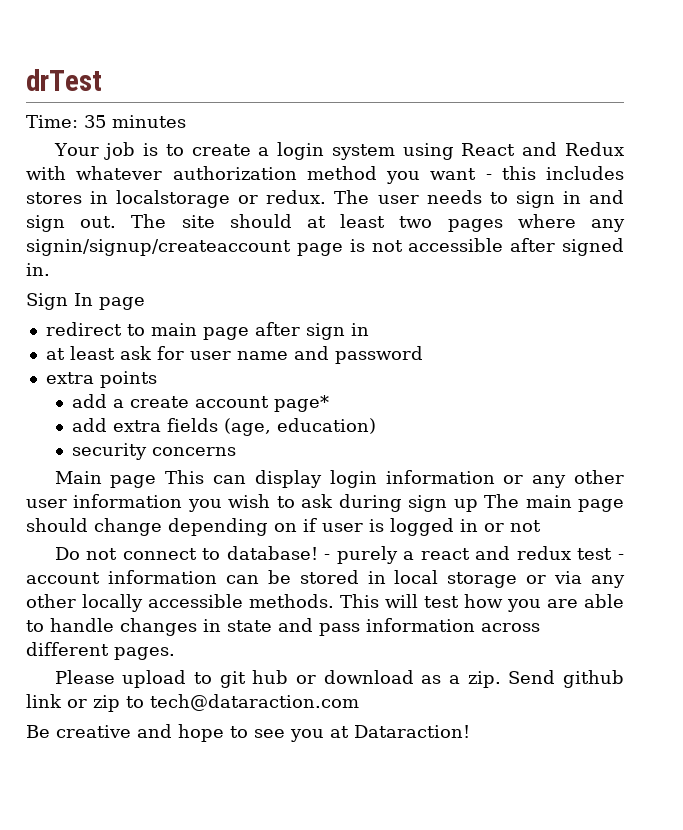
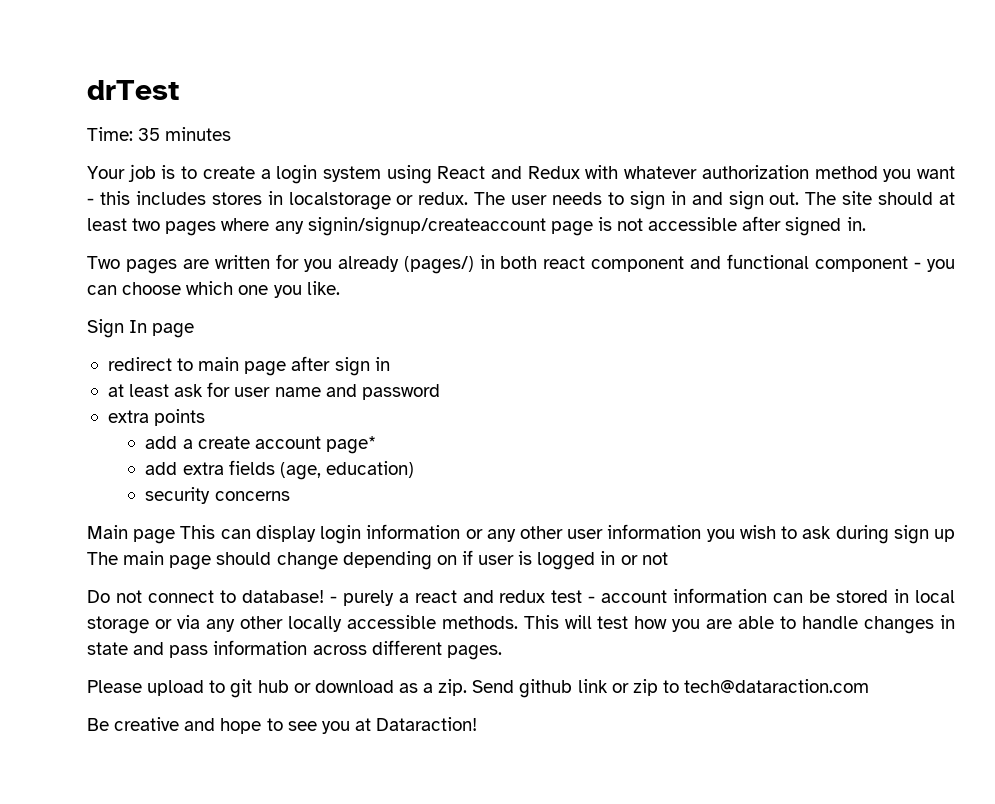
+ Two pages are written for you already (pages/) in both react component and functional component - you can choose which one you like.

